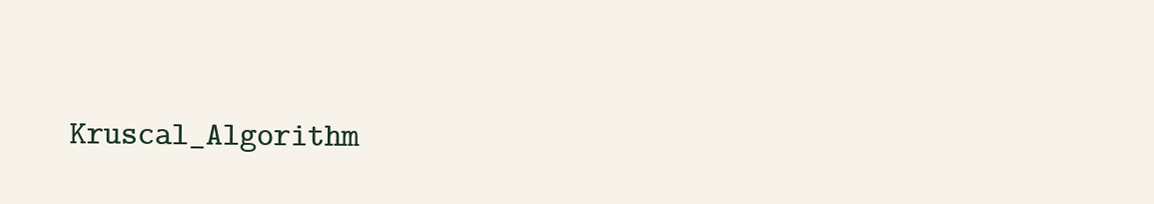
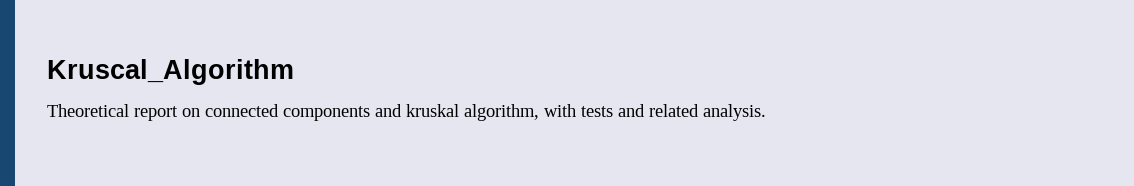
+ Theoretical report on connected components and kruskal algorithm, with tests and related analysis.

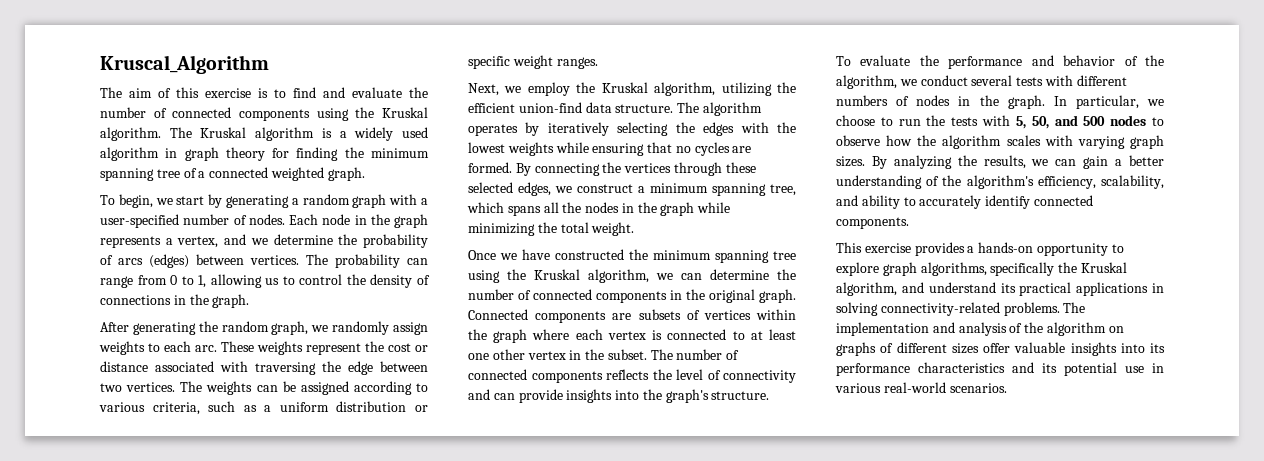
- Theoretical report on connected components and kruskal algorithm, with tests and related analysis.
+ The aim of this exercise is to find and evaluate the number of connected components using the Kruskal algorithm. The Kruskal algorithm is a widely used algorithm in graph theory for finding the minimum spanning tree of a connected weighted graph.
+ To begin, we start by generating a random graph with a user-specified number of nodes. Each node in the graph represents a vertex, and we determine the probability of arcs (edges) between vertices. The probability can range from 0 to 1, allowing us to control the density of connections in the graph.
+ After generating the random graph, we randomly assign weights to each arc. These weights represent the cost or distance associated with traversing the edge between two vertices. The weights can be assigned according to various criteria, such as a uniform distribution or specific weight ranges.
+ Next, we employ the Kruskal algorithm, utilizing the efficient union-find data structure. The algorithm operates by iteratively selecting the edges with the lowest weights while ensuring that no cycles are formed. By connecting the vertices through these selected edges, we construct a minimum spanning tree, which spans all the nodes in the graph while minimizing the total weight.
+ Once we have constructed the minimum spanning tree using the Kruskal algorithm, we can determine the number of connected components in the original graph. Connected components are subsets of vertices within the graph where each vertex is connected to at least one other vertex in the subset. The number of connected components reflects the level of connectivity and can provide insights into the graph's structure.
+ To evaluate the performance and behavior of the algorithm, we conduct several tests with different numbers of nodes in the graph. In particular, we choose to run the tests with 5, 50, and 500 nodes to observe how the algorithm scales with varying graph sizes. By analyzing the results, we can gain a better understanding of the algorithm's efficiency, scalability, and ability to accurately identify connected components.
+ This exercise provides a hands-on opportunity to explore graph algorithms, specifically the Kruskal algorithm, and understand its practical applications in solving connectivity-related problems. The implementation and analysis of the algorithm on graphs of different sizes offer valuable insights into its performance characteristics and its potential use in various real-world scenarios.

